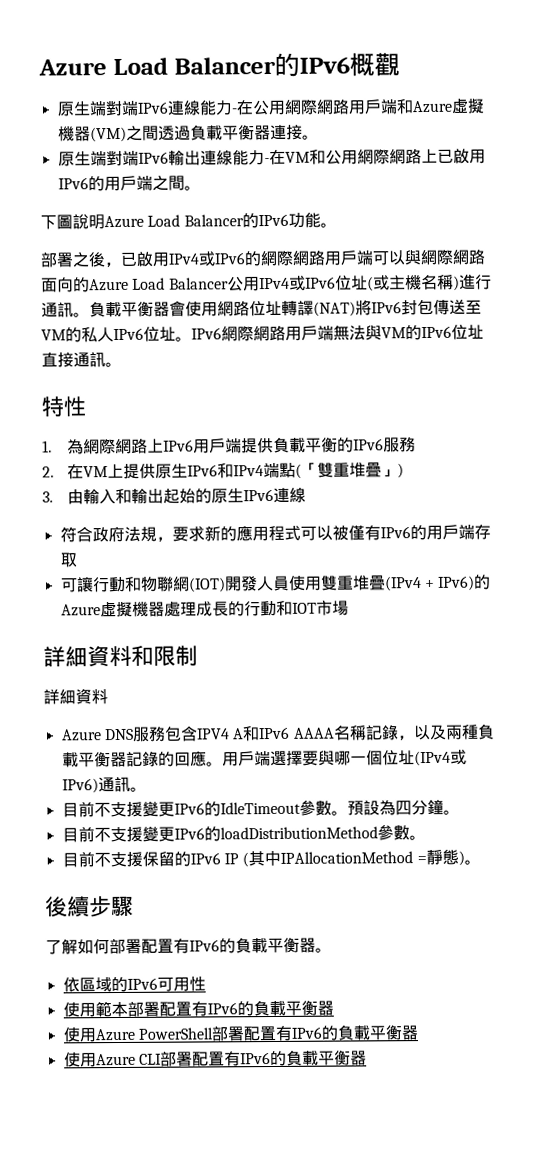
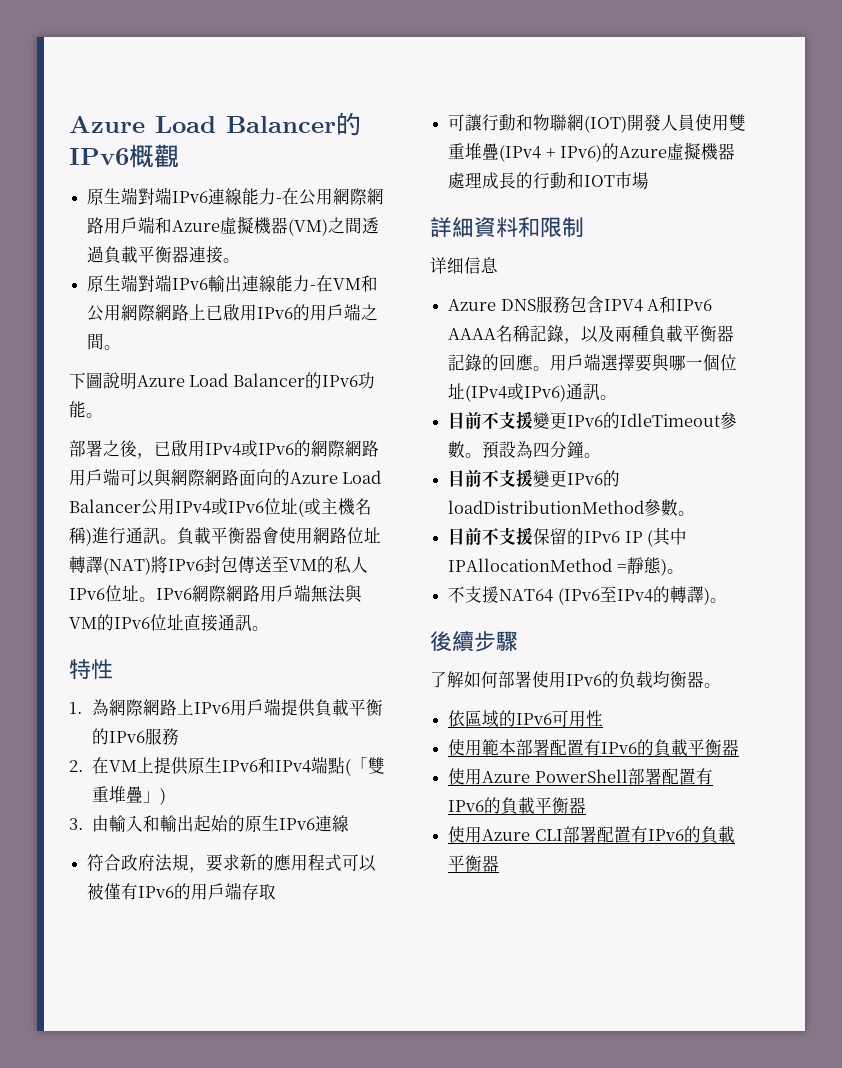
  詳細資料和限制
- 詳細資料
+ 详细信息
+ 不支援NAT64 (IPv6至IPv4的轉譯)。
- 了解如何部署配置有IPv6的負載平衡器。
+ 了解如何部署使用IPv6的负载均衡器。

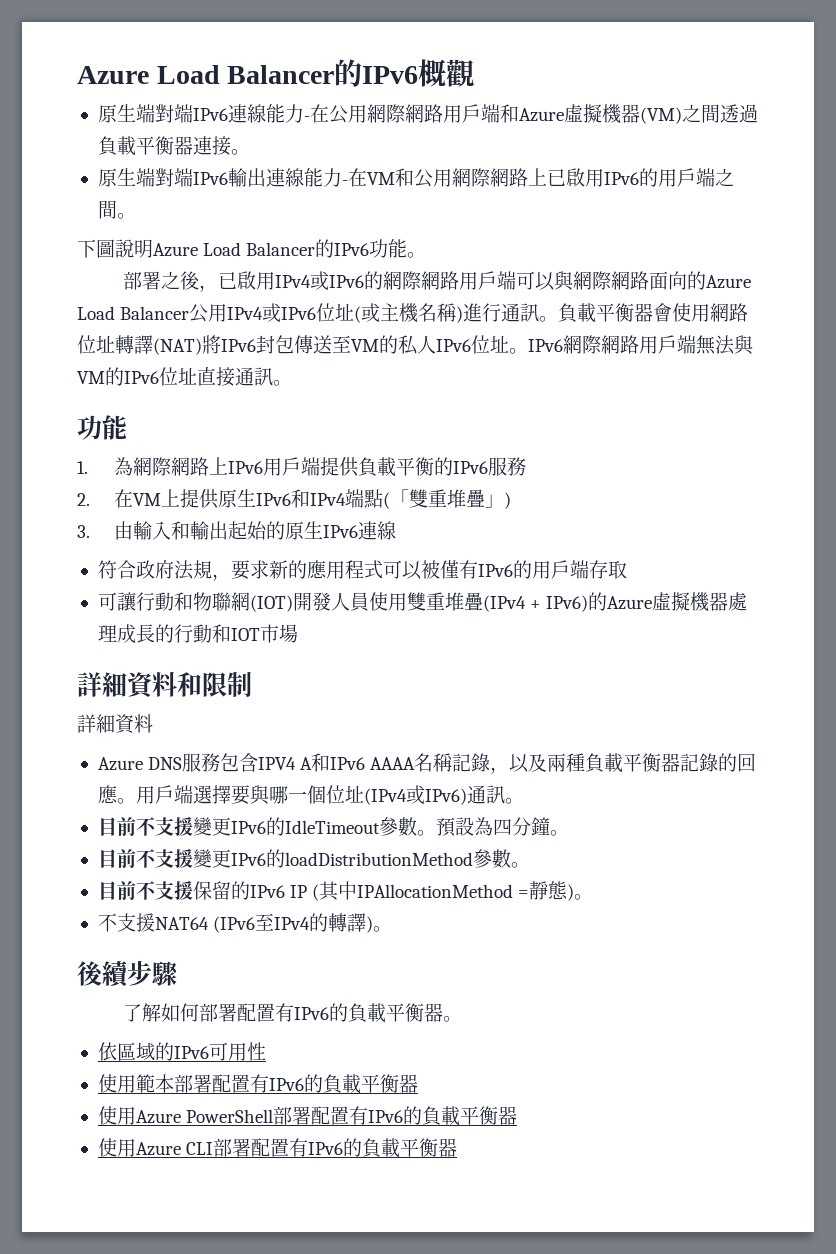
  IPv6網際網路用戶端無法與VM的IPv6位址直接通訊。
- 特性
+ 功能
  詳細資料和限制
- 详细信息
+ 詳細資料
- 了解如何部署使用IPv6的负载均衡器。
+ 了解如何部署配置有IPv6的負載平衡器。

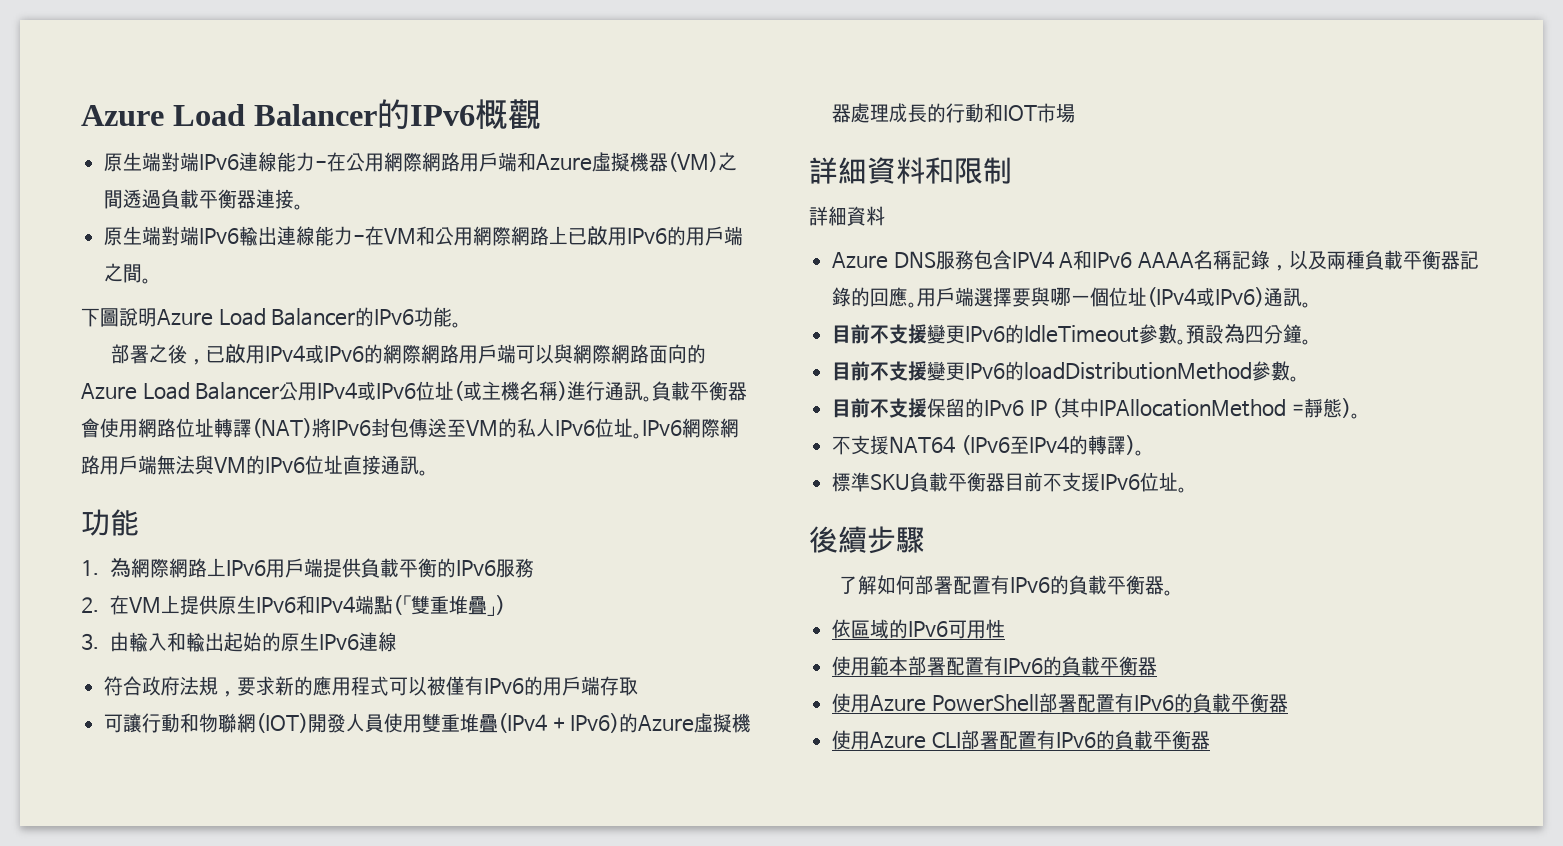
+ 標準SKU負載平衡器目前不支援IPv6位址。

